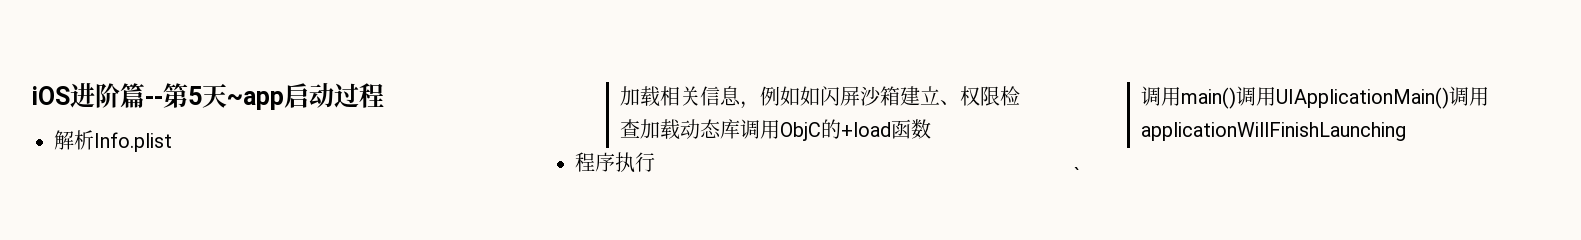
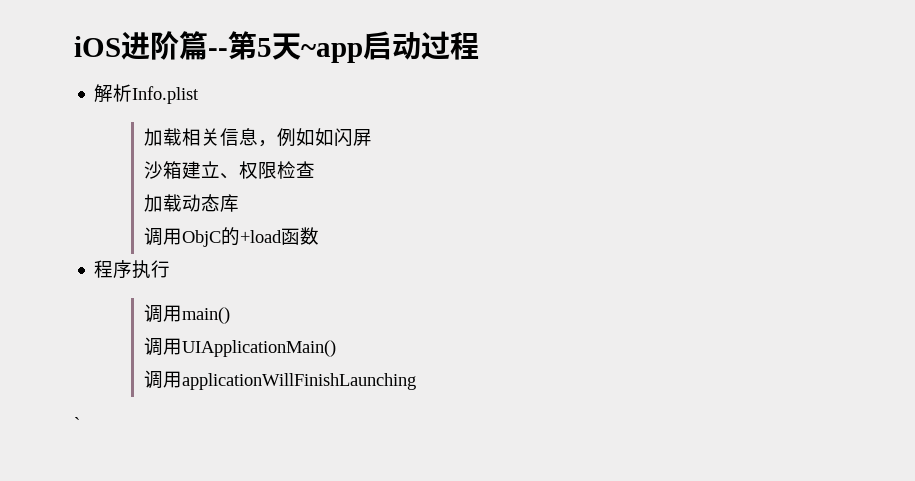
- 加载相关信息，例如如闪屏沙箱建立、权限检查加载动态库调用ObjC的+load函数
+ 加载相关信息，例如如闪屏
+ 沙箱建立、权限检查
+ 加载动态库
+ 调用ObjC的+load函数
- 调用main()调用UIApplicationMain()调用applicationWillFinishLaunching
+ 调用main()
+ 调用UIApplicationMain()
+ 调用applicationWillFinishLaunching

